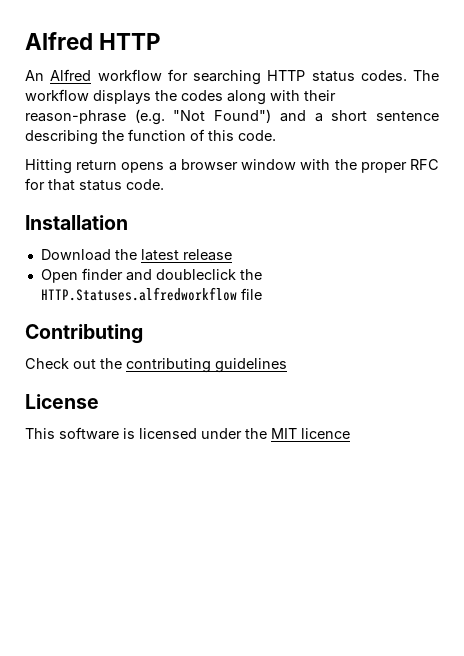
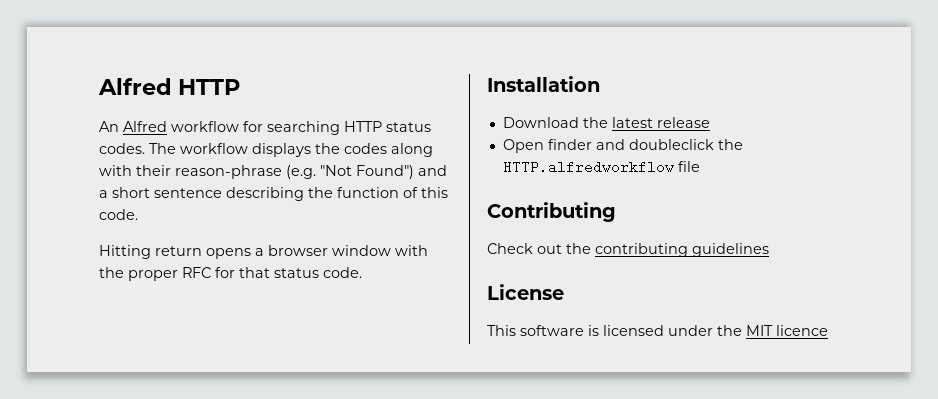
- Open finder and doubleclick the HTTP.Statuses.alfredworkflow file
+ Open finder and doubleclick the HTTP.alfredworkflow file

